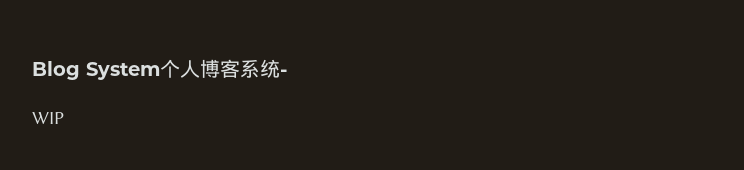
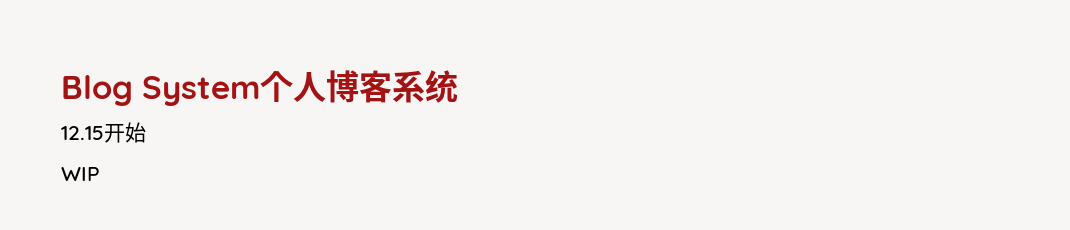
- Blog System个人博客系统-
+ Blog System个人博客系统
+ 12.15开始

